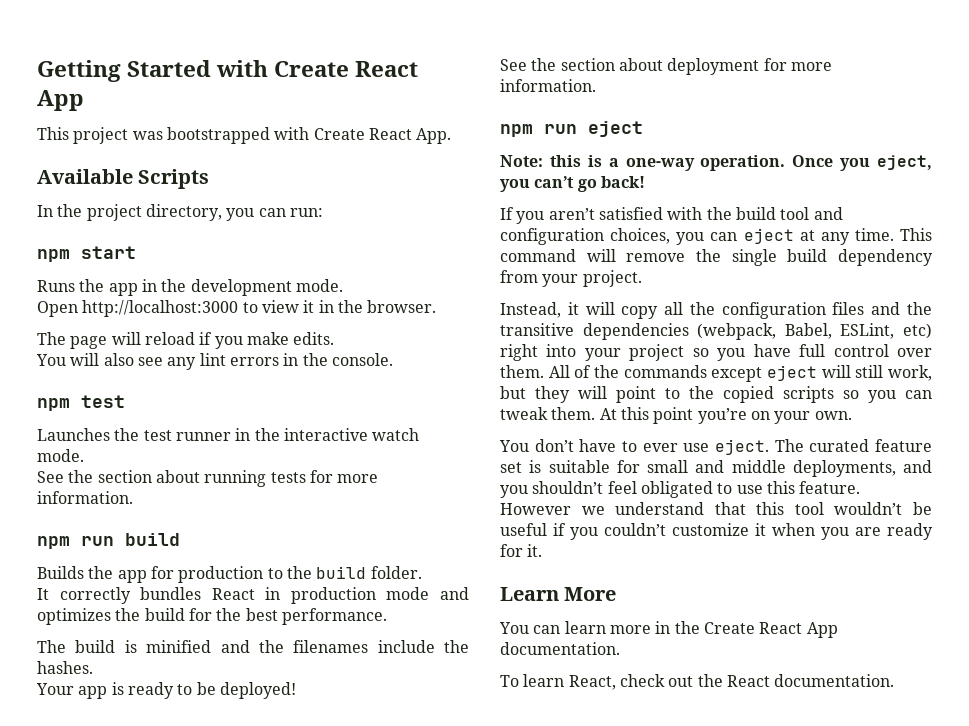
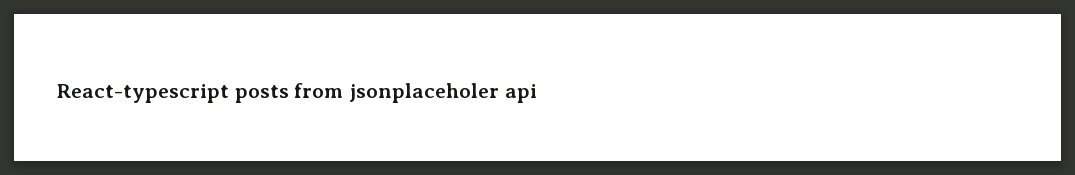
- Getting Started with Create React App
- This project was bootstrapped with Create React App.
- Available Scripts
- In the project directory, you can run:
- npm start
- Runs the app in the development mode.
- Open http://localhost:3000 to view it in the browser.
- The page will reload if you make edits.
- You will also see any lint errors in the console.
- npm test
- Launches the test runner in the interactive watch mode.
- See the section about running tests for more information.
- npm run build
- Builds the app for production to the build folder.
- It correctly bundles React in production mode and optimizes the build for the best performance.
- The build is minified and the filenames include the hashes.
- Your app is ready to be deployed!
- See the section about deployment for more information.
- npm run eject
- Note: this is a one-way operation. Once you eject, you can’t go back!
- If you aren’t satisfied with the build tool and configuration choices, you can eject at any time. This command will remove the single build dependency from your project.
- Instead, it will copy all the configuration files and the transitive dependencies (webpack, Babel, ESLint, etc) right into your project so you have full control over them. All of the commands except eject will still work, but they will point to the copied scripts so you can tweak them. At this point you’re on your own.
- You don’t have to ever use eject. The curated feature set is suitable for small and middle deployments, and you shouldn’t feel obligated to use this feature. However we understand that this tool wouldn’t be useful if you couldn’t customize it when you are ready for it.
- Learn More
- You can learn more in the Create React App documentation.
- To learn React, check out the React documentation.
+ React-typescript posts from jsonplaceholer api

